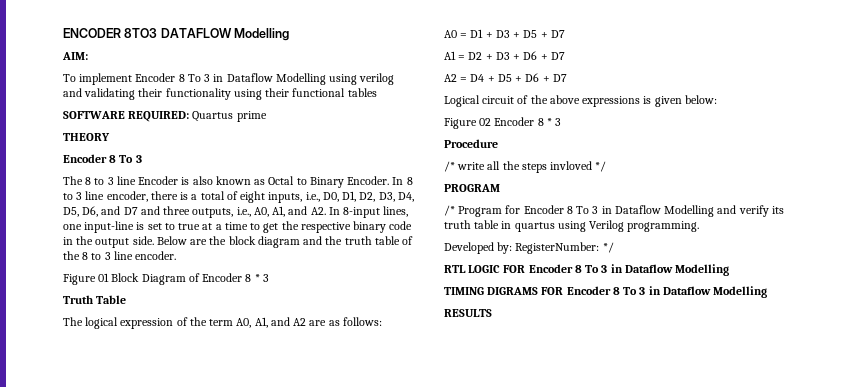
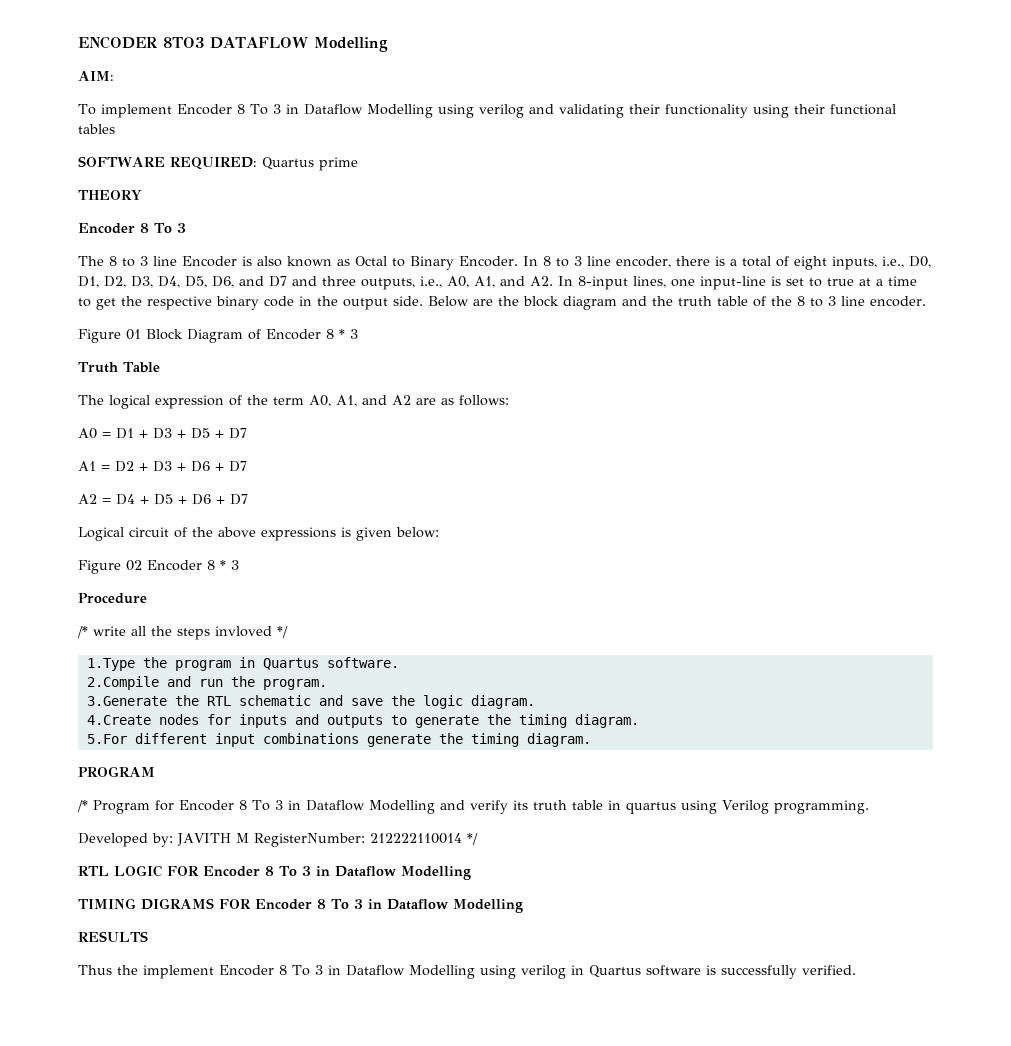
+ 1.Type the program in Quartus software.
+ 2.Compile and run the program.
+ 3.Generate the RTL schematic and save the logic diagram.
+ 4.Create nodes for inputs and outputs to generate the timing diagram.
+ 5.For different input combinations generate the timing diagram.
- Developed by: RegisterNumber: */
+ Developed by: JAVITH M RegisterNumber: 212222110014 */
+ Thus the implement Encoder 8 To 3 in Dataflow Modelling using verilog in Quartus software is successfully verified.

